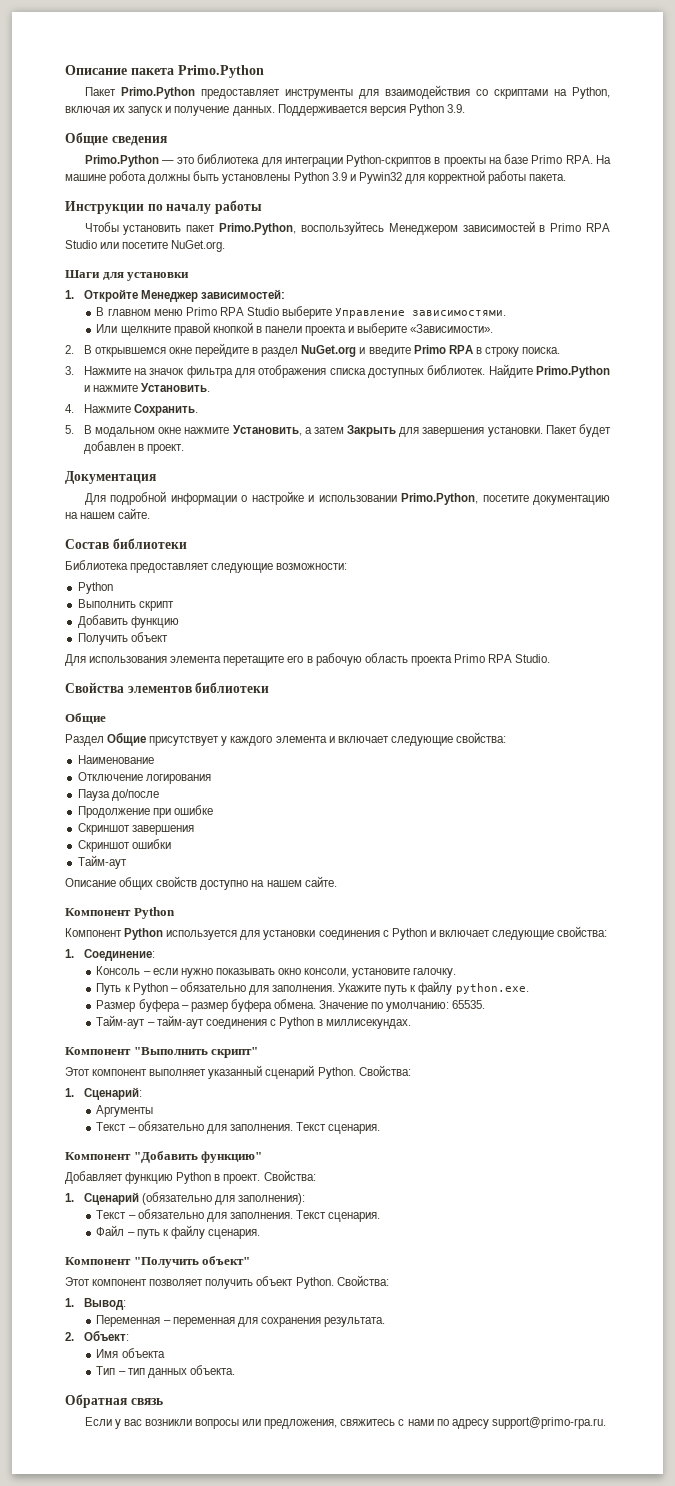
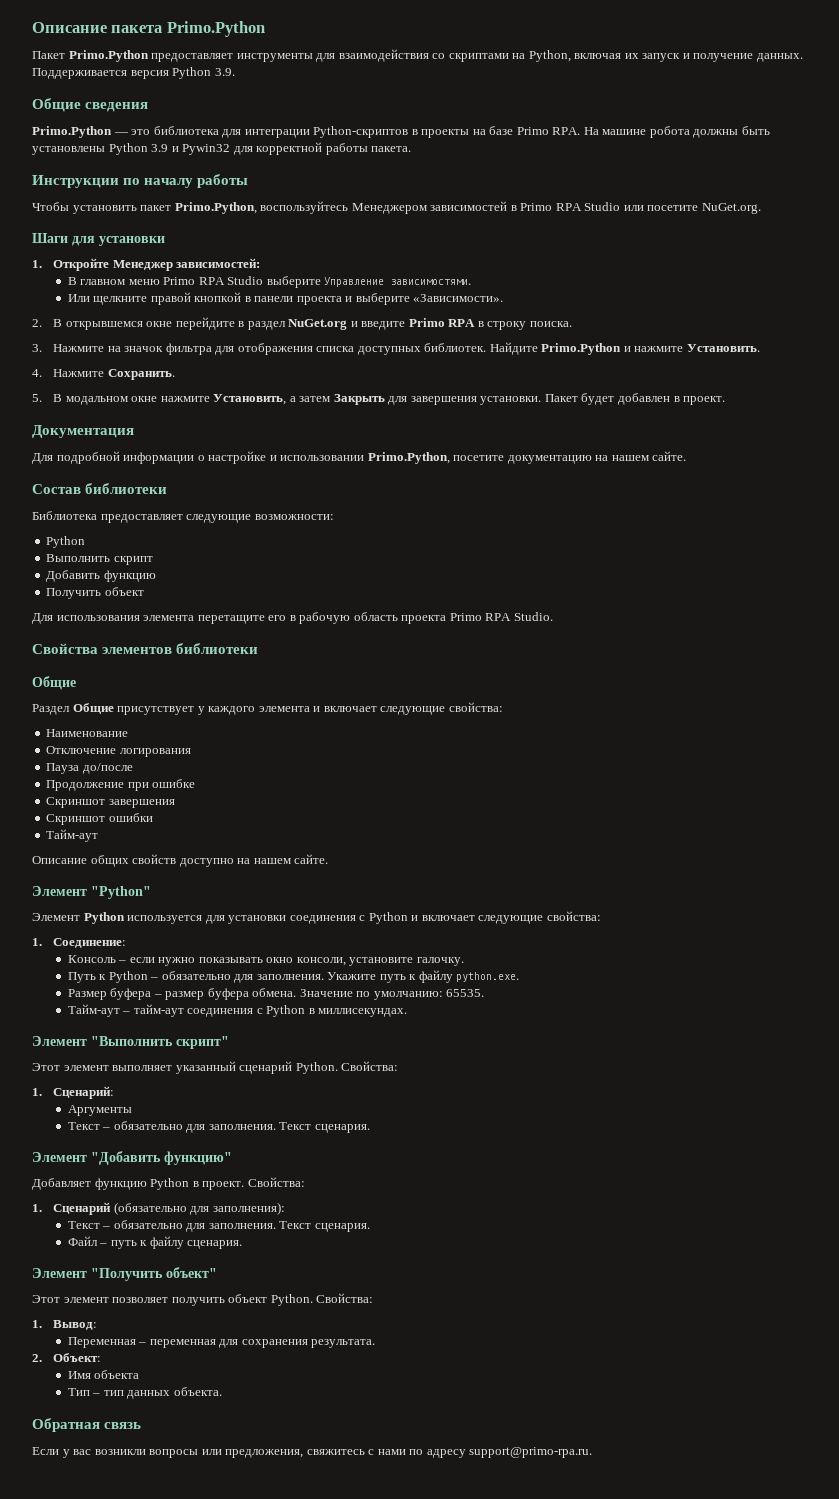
  Описание общих свойств доступно на нашем сайте.
- Компонент Python
- Компонент Python используется для установки соединения с Python и включает следующие свойства:
+ Элемент "Python"
+ Элемент Python используется для установки соединения с Python и включает следующие свойства:
- Компонент "Выполнить скрипт"
+ Элемент "Выполнить скрипт"
- Этот компонент выполняет указанный сценарий Python.
+ Этот элемент выполняет указанный сценарий Python.
- Компонент "Добавить функцию"
+ Элемент "Добавить функцию"
- Компонент "Получить объект"
+ Элемент "Получить объект"
- Этот компонент позволяет получить объект Python.
+ Этот элемент позволяет получить объект Python.

